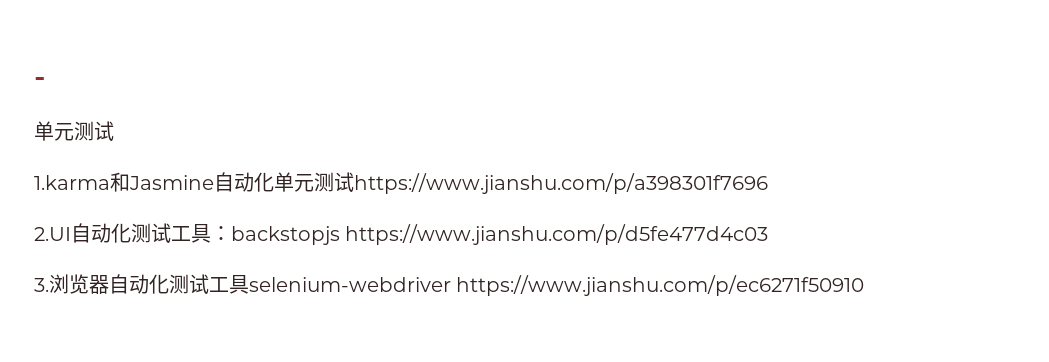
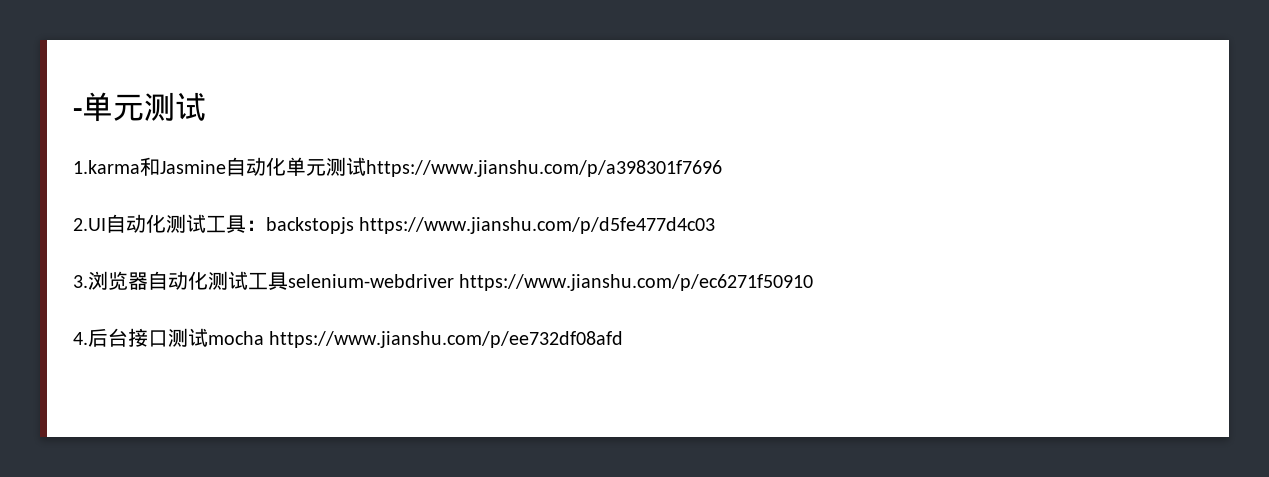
- -
- 单元测试
+ -单元测试
+ 4.后台接口测试mocha https://www.jianshu.com/p/ee732df08afd

